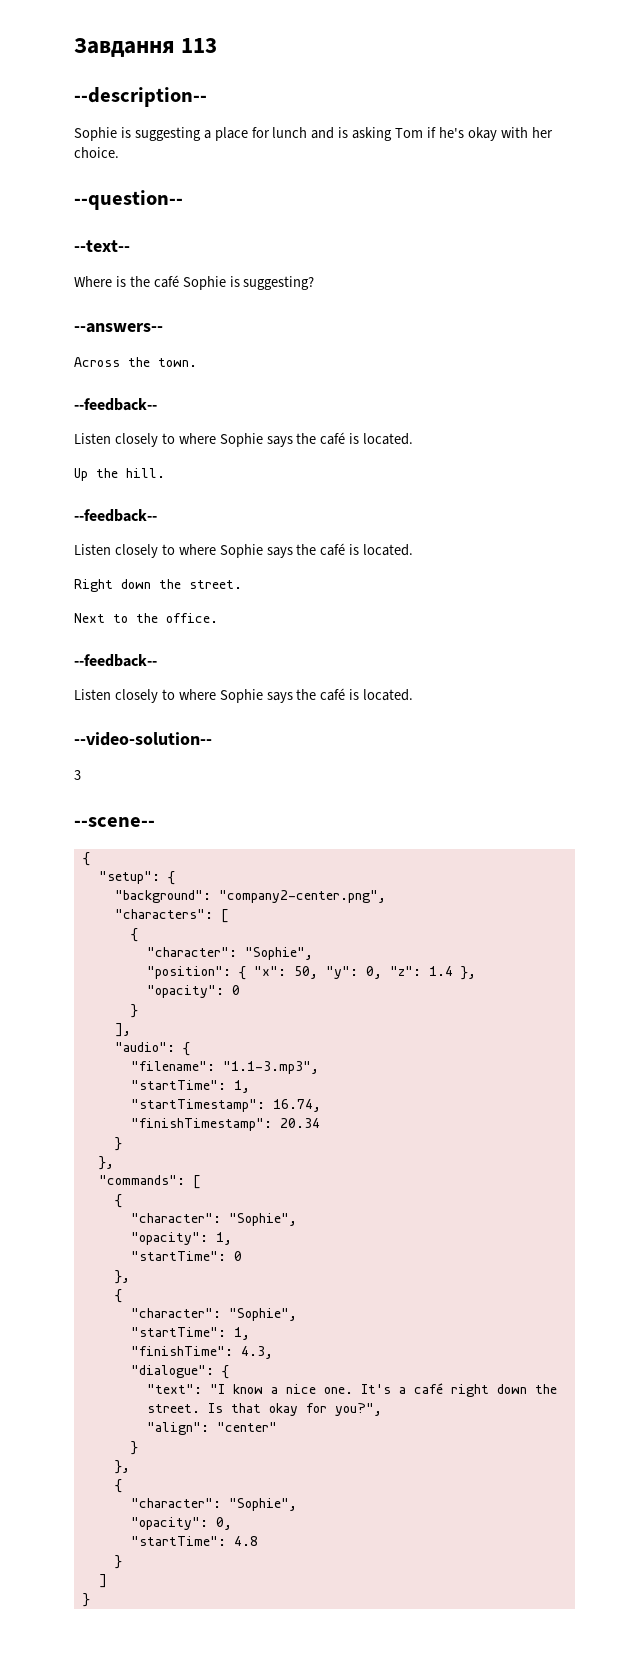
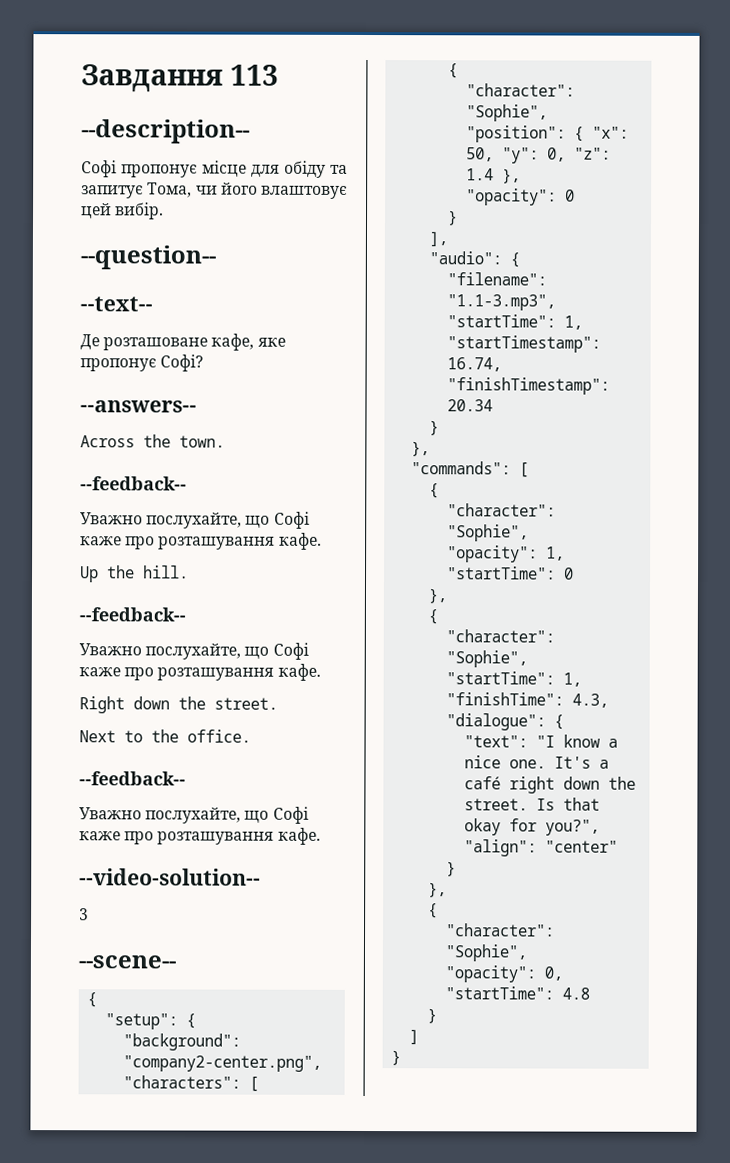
- Sophie is suggesting a place for lunch and is asking Tom if he's okay with her choice.
+ Софі пропонує місце для обіду та запитує Тома, чи його влаштовує цей вибір.
  --question--
  --text--
- Where is the café Sophie is suggesting?
+ Де розташоване кафе, яке пропонує Софі?
  Across the town.
  --feedback--
- Listen closely to where Sophie says the café is located.
+ Уважно послухайте, що Софі каже про розташування кафе.
  Up the hill.
  --feedback--
- Listen closely to where Sophie says the café is located.
+ Уважно послухайте, що Софі каже про розташування кафе.
  Next to the office.
  --feedback--
- Listen closely to where Sophie says the café is located.
+ Уважно послухайте, що Софі каже про розташування кафе.

